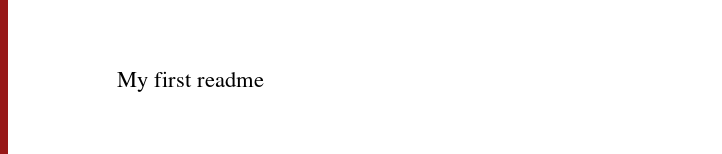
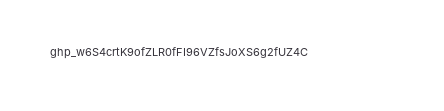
- My first readme
+ 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

